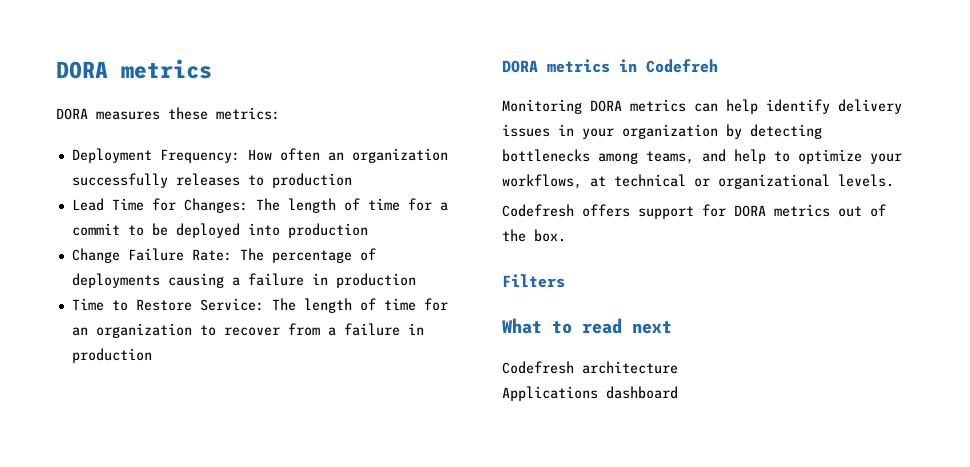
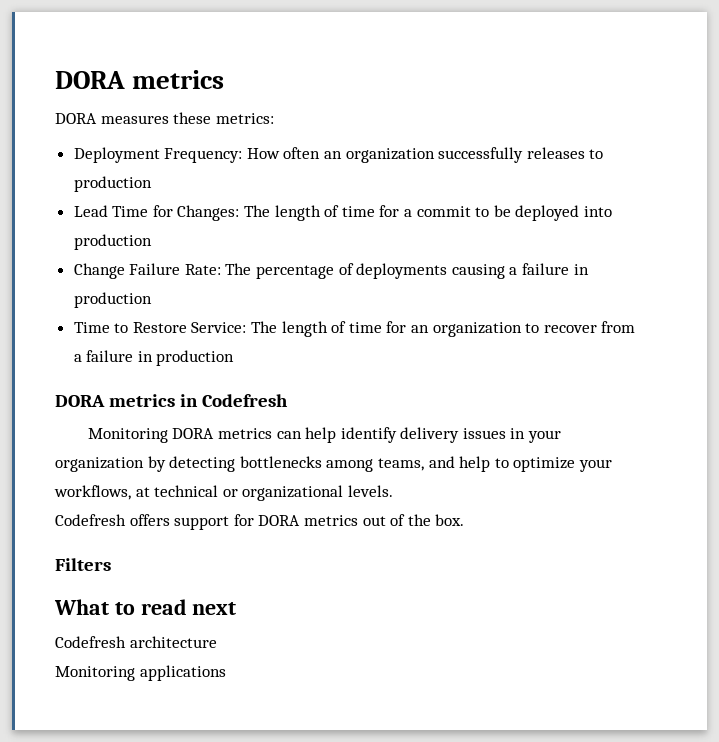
- DORA metrics in Codefreh
+ DORA metrics in Codefresh
- Applications dashboard
+ Monitoring applications

